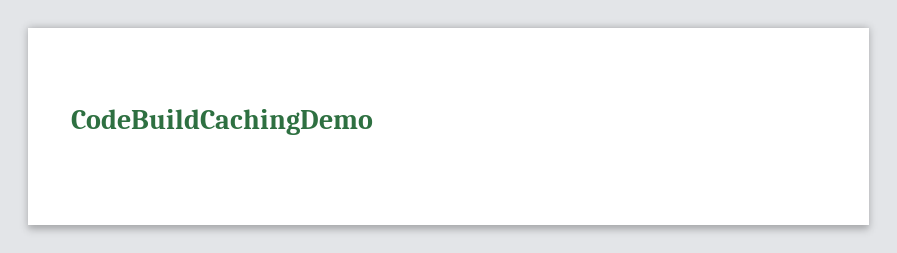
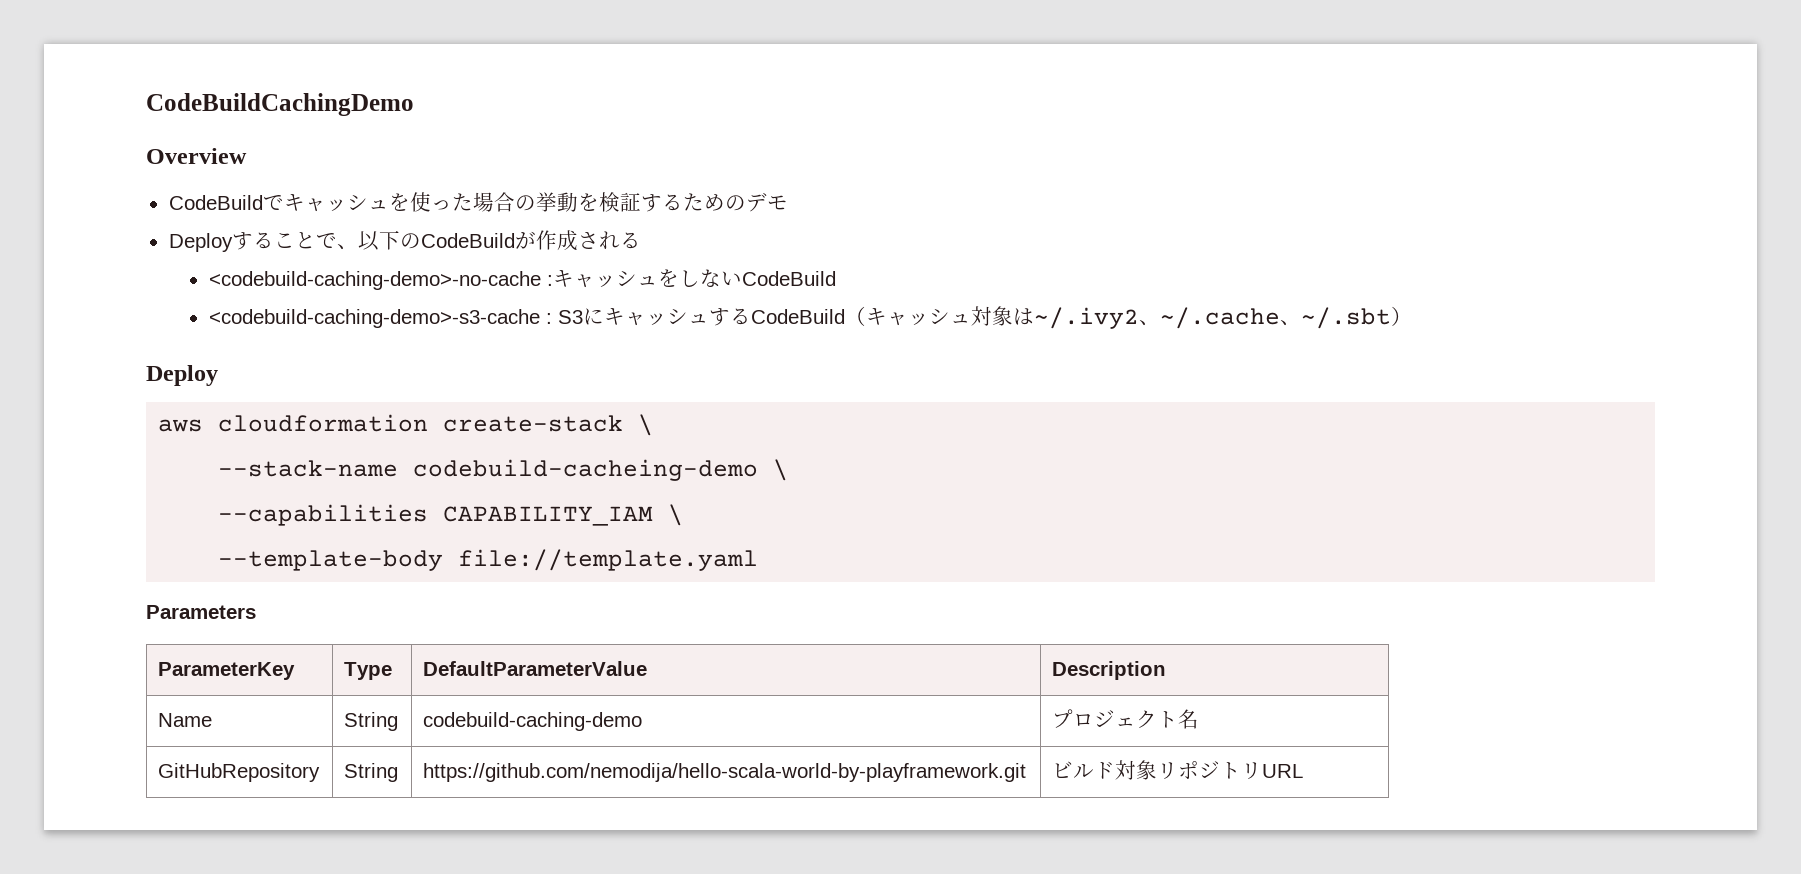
+ Overview
+ CodeBuildでキャッシュを使った場合の挙動を検証するためのデモ
+ Deployすることで、以下のCodeBuildが作成される
+ <codebuild-caching-demo>-no-cache :キャッシュをしないCodeBuild
+ <codebuild-caching-demo>-s3-cache : S3にキャッシュするCodeBuild（キャッシュ対象は~/.ivy2、~/.cache、~/.sbt）
+ Deploy
+ aws cloudformation create-stack \
+ --stack-name codebuild-cacheing-demo \
+ --capabilities CAPABILITY_IAM \
+ --template-body file://template.yaml
+ Parameters
+ ParameterKey | Type | DefaultParameterValue | Description
+ Name | String | codebuild-caching-demo | プロジェクト名
+ GitHubRepository | String | https://github.com/nemodija/hello-scala-world-by-playframework.git | ビルド対象リポジトリURL

